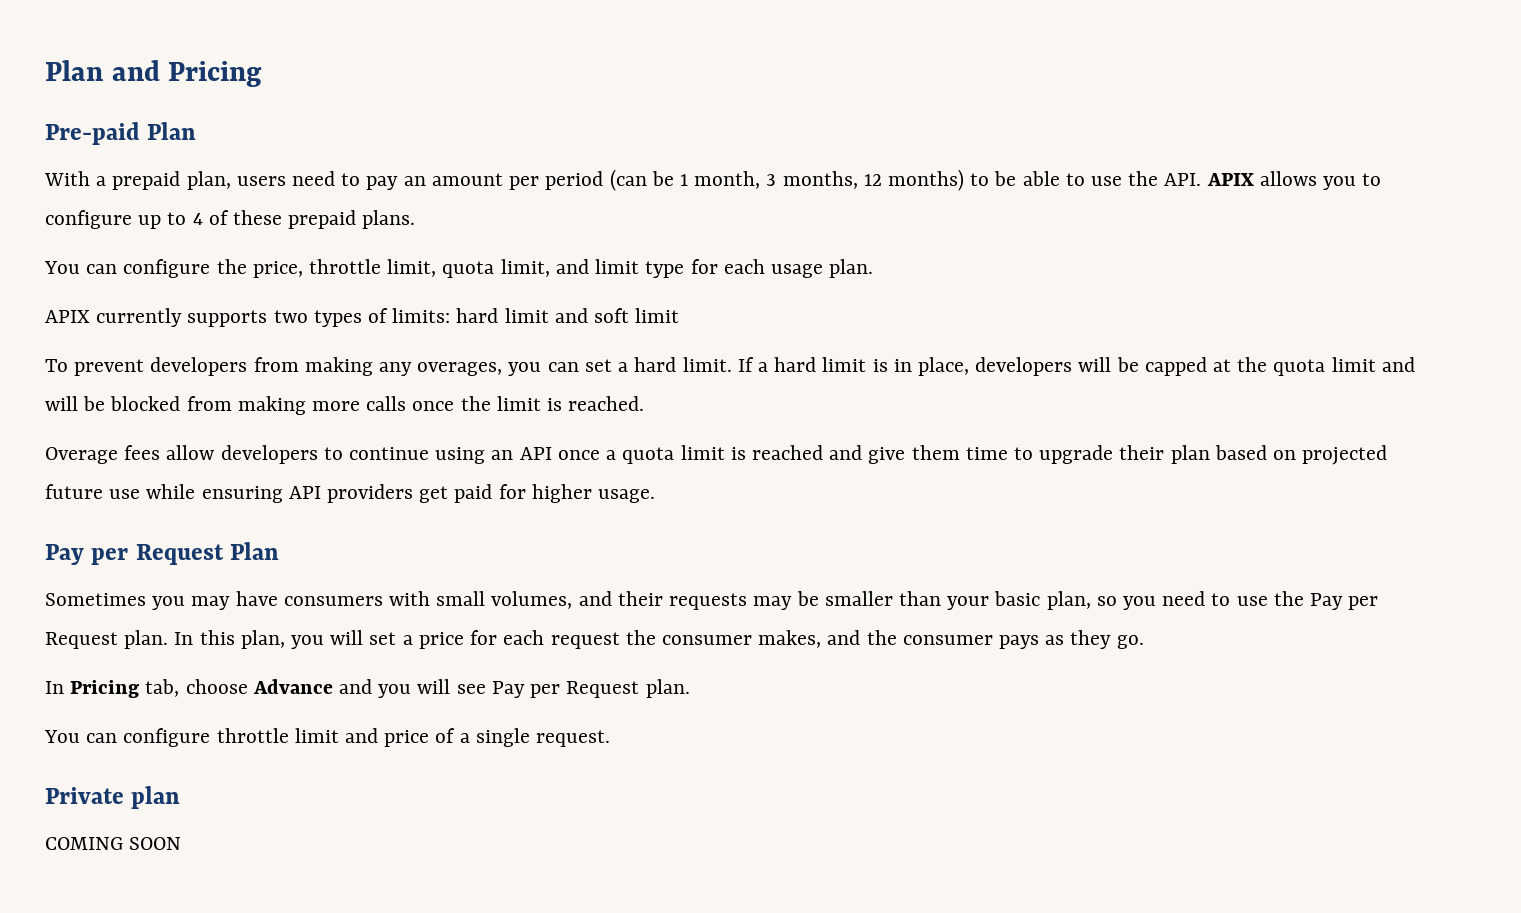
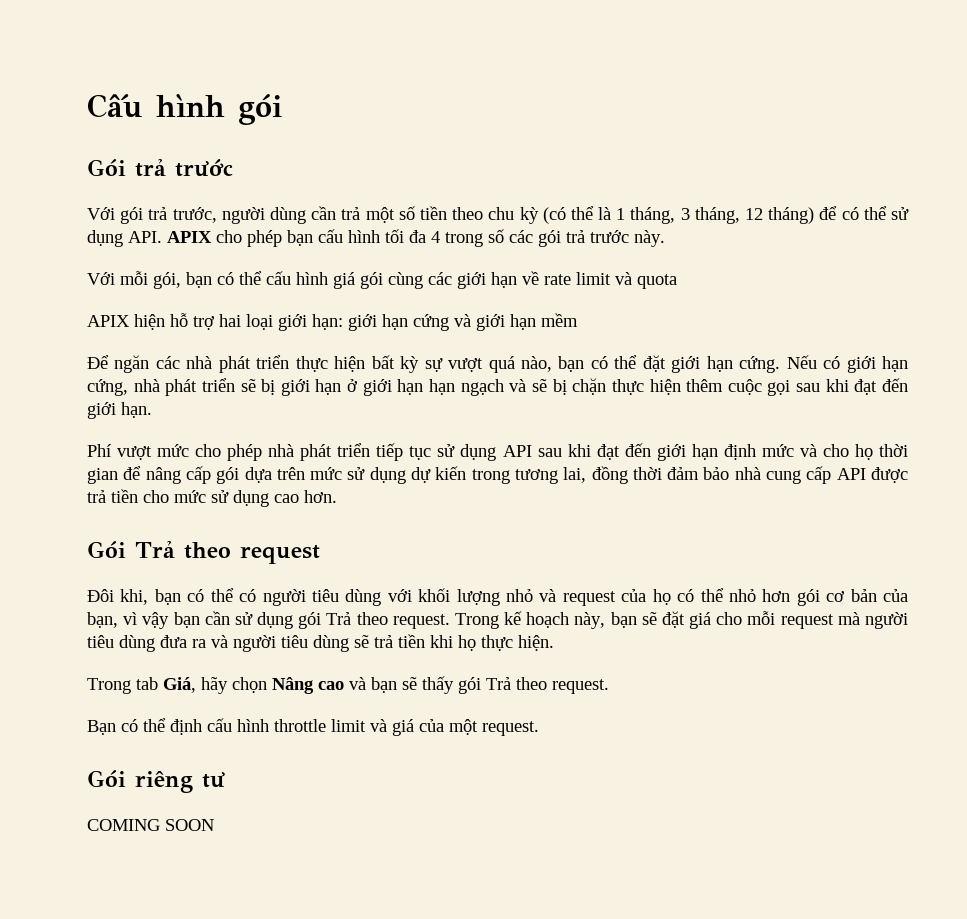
- Plan and Pricing
- Pre-paid Plan
- With a prepaid plan, users need to pay an amount per period (can be 1 month, 3 months, 12 months) to be able to use the API. APIX allows you to configure up to 4 of these prepaid plans.
- You can configure the price, throttle limit, quota limit, and limit type for each usage plan.
- APIX currently supports two types of limits: hard limit and soft limit
- To prevent developers from making any overages, you can set a hard limit. If a hard limit is in place, developers will be capped at the quota limit and will be blocked from making more calls once the limit is reached.
- Overage fees allow developers to continue using an API once a quota limit is reached and give them time to upgrade their plan based on projected future use while ensuring API providers get paid for higher usage.
- Pay per Request Plan
- Sometimes you may have consumers with small volumes, and their requests may be smaller than your basic plan, so you need to use the Pay per Request plan. In this plan, you will set a price for each request the consumer makes, and the consumer pays as they go.
- In Pricing tab, choose Advance and you will see Pay per Request plan.
- You can configure throttle limit and price of a single request.
- Private plan
+ Cấu hình gói
+ Gói trả trước
+ Với gói trả trước, người dùng cần trả một số tiền theo chu kỳ (có thể là 1 tháng, 3 tháng, 12 tháng) để có thể sử dụng API. APIX cho phép bạn cấu hình tối đa 4 trong số các gói trả trước này.
+ Với mỗi gói, bạn có thể cấu hình giá gói cùng các giới hạn về rate limit và quota
+ APIX hiện hỗ trợ hai loại giới hạn: giới hạn cứng và giới hạn mềm
+ Để ngăn các nhà phát triển thực hiện bất kỳ sự vượt quá nào, bạn có thể đặt giới hạn cứng. Nếu có giới hạn cứng, nhà phát triển sẽ bị giới hạn ở giới hạn hạn ngạch và sẽ bị chặn thực hiện thêm cuộc gọi sau khi đạt đến giới hạn.
+ Phí vượt mức cho phép nhà phát triển tiếp tục sử dụng API sau khi đạt đến giới hạn định mức và cho họ thời gian để nâng cấp gói dựa trên mức sử dụng dự kiến trong tương lai, đồng thời đảm bảo nhà cung cấp API được trả tiền cho mức sử dụng cao hơn.
+ Gói Trả theo request
+ Đôi khi, bạn có thể có người tiêu dùng với khối lượng nhỏ và request của họ có thể nhỏ hơn gói cơ bản của bạn, vì vậy bạn cần sử dụng gói Trả theo request. Trong kế hoạch này, bạn sẽ đặt giá cho mỗi request mà người tiêu dùng đưa ra và người tiêu dùng sẽ trả tiền khi họ thực hiện.
+ Trong tab Giá, hãy chọn Nâng cao và bạn sẽ thấy gói Trả theo request.
+ Bạn có thể định cấu hình throttle limit và giá của một request.
+ Gói riêng tư

